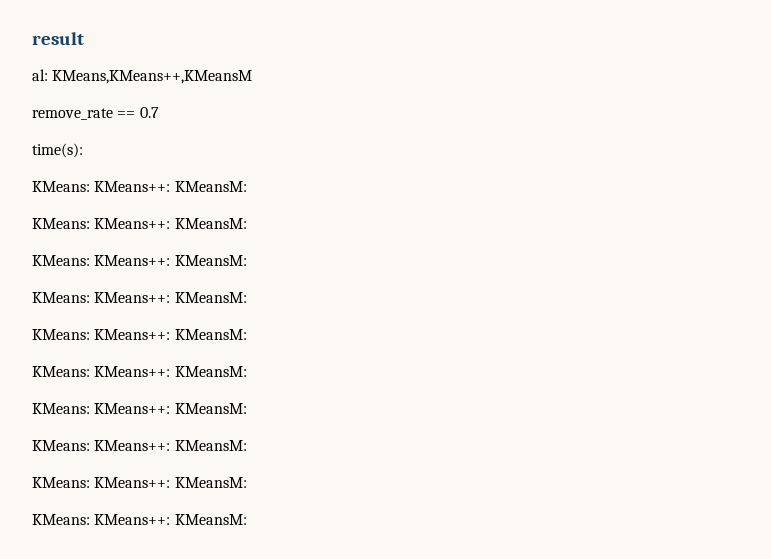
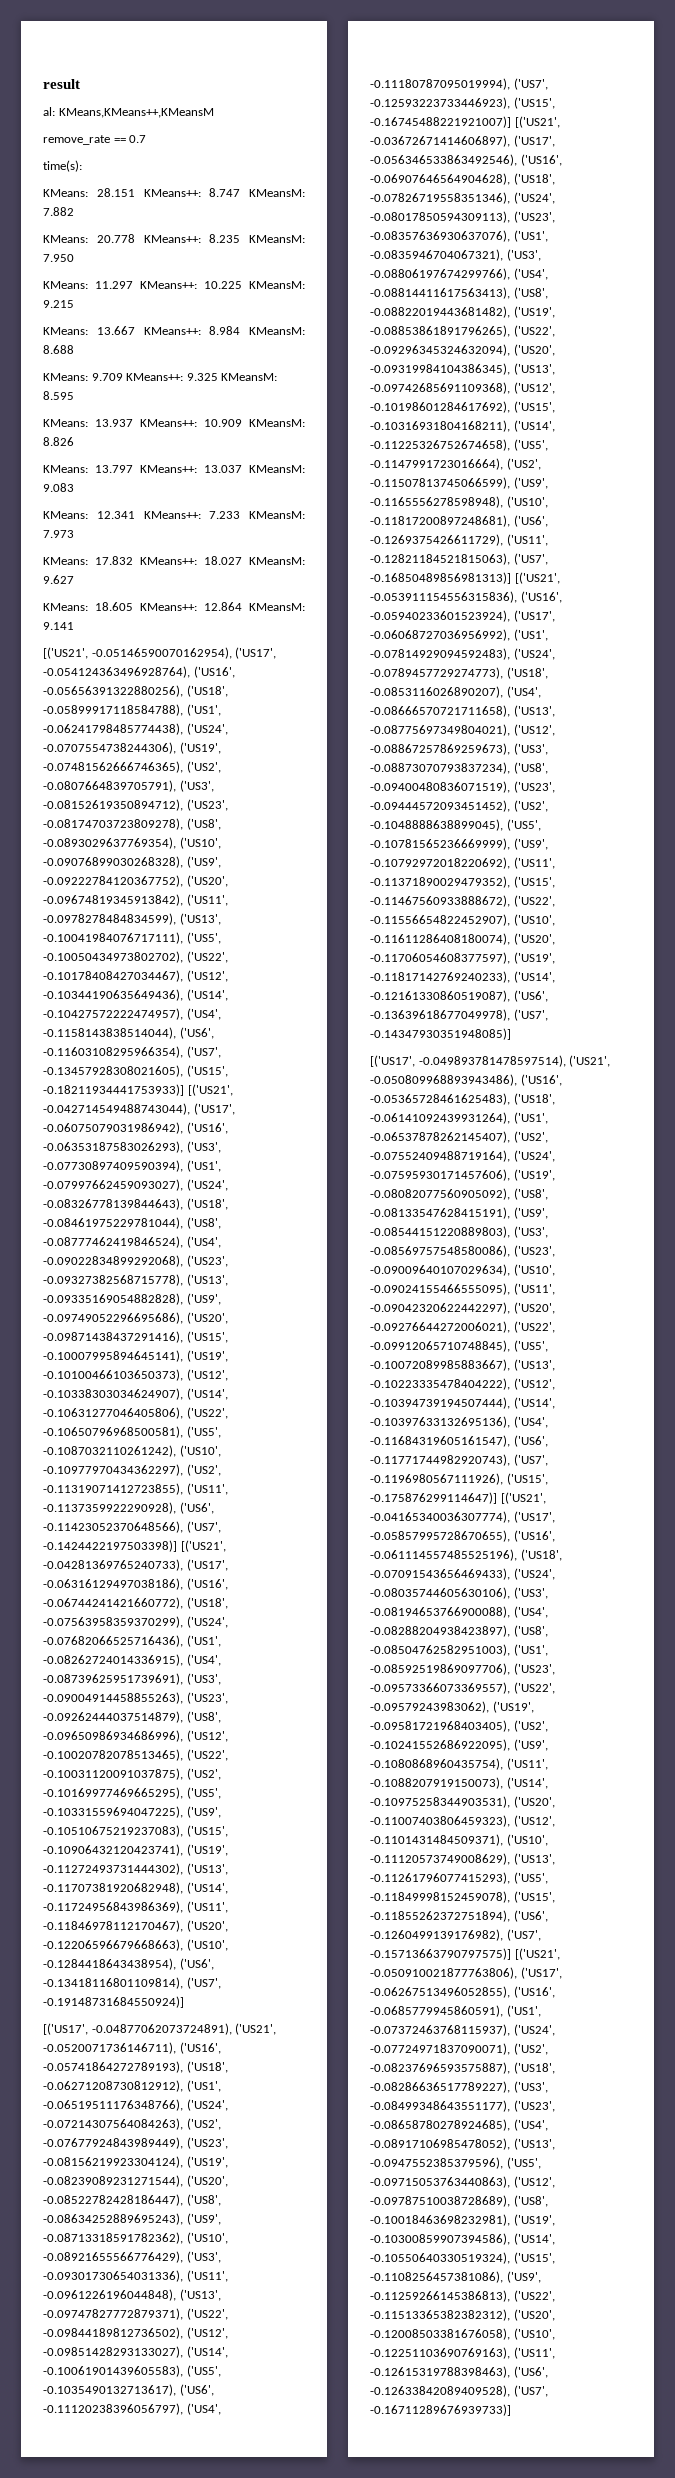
  time(s):
- KMeans: KMeans++: KMeansM:
- KMeans: KMeans++: KMeansM:
- KMeans: KMeans++: KMeansM:
- KMeans: KMeans++: KMeansM:
- KMeans: KMeans++: KMeansM:
- KMeans: KMeans++: KMeansM:
- KMeans: KMeans++: KMeansM:
- KMeans: KMeans++: KMeansM:
- KMeans: KMeans++: KMeansM:
- KMeans: KMeans++: KMeansM:
+ KMeans: 28.151 KMeans++: 8.747 KMeansM: 7.882
+ KMeans: 20.778 KMeans++: 8.235 KMeansM: 7.950
+ KMeans: 11.297 KMeans++: 10.225 KMeansM: 9.215
+ KMeans: 13.667 KMeans++: 8.984 KMeansM: 8.688
+ KMeans: 9.709 KMeans++: 9.325 KMeansM: 8.595
+ KMeans: 13.937 KMeans++: 10.909 KMeansM: 8.826
+ KMeans: 13.797 KMeans++: 13.037 KMeansM: 9.083
+ KMeans: 12.341 KMeans++: 7.233 KMeansM: 7.973
+ KMeans: 17.832 KMeans++: 18.027 KMeansM: 9.627
+ KMeans: 18.605 KMeans++: 12.864 KMeansM: 9.141
+ [('US21', -0.05146590070162954), ('US17', -0.054124363496928764), ('US16', -0.05656391322880256), ('US18', -0.05899917118584788), ('US1', -0.06241798485774438), ('US24', -0.0707554738244306), ('US19', -0.07481562666746365), ('US2', -0.0807664839705791), ('US3', -0.08152619350894712), ('US23', -0.08174703723809278), ('US8', -0.0893029637769354), ('US10', -0.09076899030268328), ('US9', -0.09222784120367752), ('US20', -0.09674819345913842), ('US11', -0.0978278484834599), ('US13', -0.10041984076717111), ('US5', -0.10050434973802702), ('US22', -0.10178408427034467), ('US12', -0.10344190635649436), ('US14', -0.10427572222474957), ('US4', -0.1158143838514044), ('US6', -0.11603108295966354), ('US7', -0.13457928308021605), ('US15', -0.18211934441753933)] [('US21', -0.042714549488743044), ('US17', -0.06075079031986942), ('US16', -0.06353187583026293), ('US3', -0.07730897409590394), ('US1', -0.07997662459093027), ('US24', -0.08326778139844643), ('US18', -0.08461975229781044), ('US8', -0.08777462419846524), ('US4', -0.09022834899292068), ('US23', -0.09327382568715778), ('US13', -0.09335169054882828), ('US9', -0.09749052296695686), ('US20', -0.09871438437291416), ('US15', -0.10007995894645141), ('US19', -0.10100466103650373), ('US12', -0.10338303034624907), ('US14', -0.10631277046405806), ('US22', -0.10650796968500581), ('US5', -0.1087032110261242), ('US10', -0.10977970434362297), ('US2', -0.11319071412723855), ('US11', -0.1137359922290928), ('US6', -0.11423052370648566), ('US7', -0.1424422197503398)] [('US21', -0.04281369765240733), ('US17', -0.06316129497038186), ('US16', -0.06744241421660772), ('US18', -0.07563958359370299), ('US24', -0.07682066525716436), ('US1', -0.08262724014336915), ('US4', -0.08739625951739691), ('US3', -0.09004914458855263), ('US23', -0.09262444037514879), ('US8', -0.09650986934686996), ('US12', -0.10020782078513465), ('US22', -0.10031120091037875), ('US2', -0.10169977469665295), ('US5', -0.10331559694047225), ('US9', -0.10510675219237083), ('US15', -0.10906432120423741), ('US19', -0.11272493731444302), ('US13', -0.11707381920682948), ('US14', -0.11724956843986369), ('US11', -0.11846978112170467), ('US20', -0.12206596679668663), ('US10', -0.1284418643438954), ('US6', -0.13418116801109814), ('US7', -0.19148731684550924)]
+ [('US17', -0.04877062073724891), ('US21', -0.0520071736146711), ('US16', -0.05741864272789193), ('US18', -0.06271208730812912), ('US1', -0.06519511176348766), ('US24', -0.07214307564084263), ('US2', -0.07677924843989449), ('US23', -0.08156219923304124), ('US19', -0.08239089231271544), ('US20', -0.08522782428186447), ('US8', -0.08634252889695243), ('US9', -0.08713318591782362), ('US10', -0.08921655566776429), ('US3', -0.09301730654031336), ('US11', -0.0961226196044848), ('US13', -0.09747827772879371), ('US22', -0.09844189812736502), ('US12', -0.09851428293133027), ('US14', -0.10061901439605583), ('US5', -0.1035490132713617), ('US6', -0.11120238396056797), ('US4', -0.11180787095019994), ('US7', -0.12593223733446923), ('US15', -0.16745488221921007)] [('US21', -0.03672671414606897), ('US17', -0.056346533863492546), ('US16', -0.06907646564904628), ('US18', -0.07826719558351346), ('US24', -0.08017850594309113), ('US23', -0.08357636930637076), ('US1', -0.0835946704067321), ('US3', -0.08806197674299766), ('US4', -0.08814411617563413), ('US8', -0.08822019443681482), ('US19', -0.08853861891796265), ('US22', -0.09296345324632094), ('US20', -0.09319984104386345), ('US13', -0.09742685691109368), ('US12', -0.10198601284617692), ('US15', -0.10316931804168211), ('US14', -0.11225326752674658), ('US5', -0.1147991723016664), ('US2', -0.11507813745066599), ('US9', -0.1165556278598948), ('US10', -0.11817200897248681), ('US6', -0.1269375426611729), ('US11', -0.12821184521815063), ('US7', -0.16850489856981313)] [('US21', -0.053911154556315836), ('US16', -0.05940233601523924), ('US17', -0.06068727036956992), ('US1', -0.07814929094592483), ('US24', -0.0789457729274773), ('US18', -0.0853116026890207), ('US4', -0.08666570721711658), ('US13', -0.08775697349804021), ('US12', -0.08867257869259673), ('US3', -0.08873070793837234), ('US8', -0.09400480836071519), ('US23', -0.09444572093451452), ('US2', -0.1048888638899045), ('US5', -0.10781565236669999), ('US9', -0.10792972018220692), ('US11', -0.11371890029479352), ('US15', -0.11467560933888672), ('US22', -0.11556654822452907), ('US10', -0.11611286408180074), ('US20', -0.11706054608377597), ('US19', -0.11817142769240233), ('US14', -0.12161330860519087), ('US6', -0.13639618677049978), ('US7', -0.14347930351948085)]
+ [('US17', -0.049893781478597514), ('US21', -0.050809968893943486), ('US16', -0.05365728461625483), ('US18', -0.06141092439931264), ('US1', -0.06537878262145407), ('US2', -0.07552409488719164), ('US24', -0.07595930171457606), ('US19', -0.08082077560905092), ('US8', -0.08133547628415191), ('US9', -0.08544151220889803), ('US3', -0.08569757548580086), ('US23', -0.09009640107029634), ('US10', -0.09024155466555095), ('US11', -0.09042320622442297), ('US20', -0.09276644272006021), ('US22', -0.09912065710748845), ('US5', -0.10072089985883667), ('US13', -0.10223335478404222), ('US12', -0.10394739194507444), ('US14', -0.10397633132695136), ('US4', -0.11684319605161547), ('US6', -0.11771744982920743), ('US7', -0.1196980567111926), ('US15', -0.175876299114647)] [('US21', -0.04165340036307774), ('US17', -0.05857995728670655), ('US16', -0.061114557485525196), ('US18', -0.07091543656469433), ('US24', -0.08035744605630106), ('US3', -0.08194653766900088), ('US4', -0.08288204938423897), ('US8', -0.08504762582951003), ('US1', -0.08592519869097706), ('US23', -0.09573366073369557), ('US22', -0.09579243983062), ('US19', -0.09581721968403405), ('US2', -0.10241552686922095), ('US9', -0.1080868960435754), ('US11', -0.1088207919150073), ('US14', -0.10975258344903531), ('US20', -0.11007403806459323), ('US12', -0.1101431484509371), ('US10', -0.11120573749008629), ('US13', -0.11261796077415293), ('US5', -0.11849998152459078), ('US15', -0.11855262372751894), ('US6', -0.1260499139176982), ('US7', -0.15713663790797575)] [('US21', -0.050910021877763806), ('US17', -0.06267513496052855), ('US16', -0.0685779945860591), ('US1', -0.07372463768115937), ('US24', -0.07724971837090071), ('US2', -0.08237696593575887), ('US18', -0.08286636517789227), ('US3', -0.08499348643551177), ('US23', -0.08658780278924685), ('US4', -0.08917106985478052), ('US13', -0.0947552385379596), ('US5', -0.09715053763440863), ('US12', -0.09787510038728689), ('US8', -0.10018463698232981), ('US19', -0.10300859907394586), ('US14', -0.10550640330519324), ('US15', -0.1108256457381086), ('US9', -0.11259266145386813), ('US22', -0.11513365382382312), ('US20', -0.12008503381676058), ('US10', -0.12251103690769163), ('US11', -0.12615319788398463), ('US6', -0.12633842089409528), ('US7', -0.16711289676939733)]

